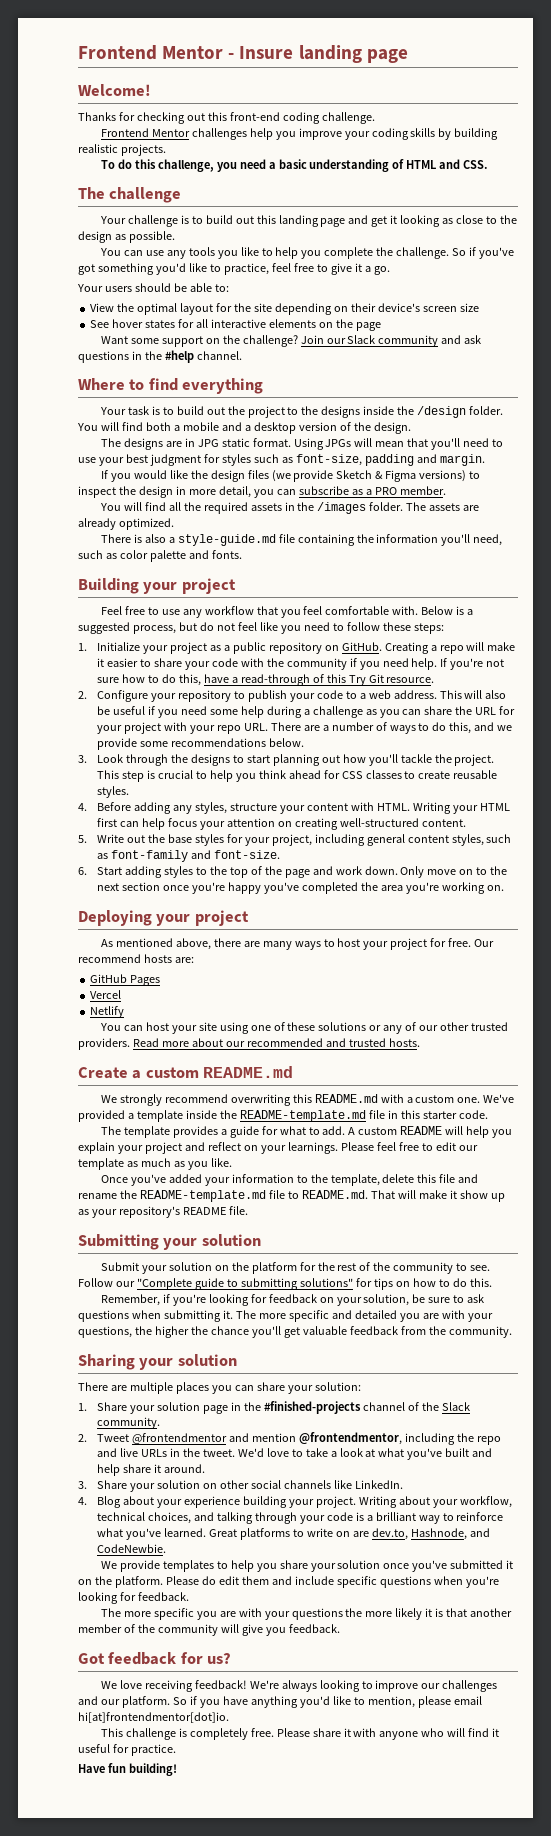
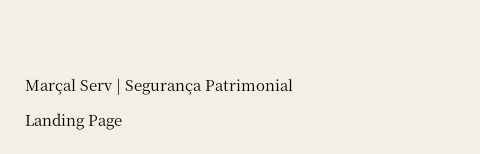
- Frontend Mentor - Insure landing page
- Welcome!
- Thanks for checking out this front-end coding challenge.
- Frontend Mentor challenges help you improve your coding skills by building realistic projects.
- To do this challenge, you need a basic understanding of HTML and CSS.
- The challenge
- Your challenge is to build out this landing page and get it looking as close to the design as possible.
- You can use any tools you like to help you complete the challenge. So if you've got something you'd like to practice, feel free to give it a go.
- Your users should be able to:
- View the optimal layout for the site depending on their device's screen size
- See hover states for all interactive elements on the page
- Want some support on the challenge? Join our Slack community and ask questions in the #help channel.
- Where to find everything
- Your task is to build out the project to the designs inside the /design folder. You will find both a mobile and a desktop version of the design.
- The designs are in JPG static format. Using JPGs will mean that you'll need to use your best judgment for styles such as font-size, padding and margin.
- If you would like the design files (we provide Sketch & Figma versions) to inspect the design in more detail, you can subscribe as a PRO member.
- You will find all the required assets in the /images folder. The assets are already optimized.
- There is also a style-guide.md file containing the information you'll need, such as color palette and fonts.
- Building your project
- Feel free to use any workflow that you feel comfortable with. Below is a suggested process, but do not feel like you need to follow these steps:
- 1. Initialize your project as a public repository on GitHub. Creating a repo will make it easier to share your code with the community if you need help. If you're not sure how to do this, have a read-through of this Try Git resource.
- 2. Configure your repository to publish your code to a web address. This will also be useful if you need some help during a challenge as you can share the URL for your project with your repo URL. There are a number of ways to do this, and we provide some recommendations below.
- 3. Look through the designs to start planning out how you'll tackle the project. This step is crucial to help you think ahead for CSS classes to create reusable styles.
- 4. Before adding any styles, structure your content with HTML. Writing your HTML first can help focus your attention on creating well-structured content.
- 5. Write out the base styles for your project, including general content styles, such as font-family and font-size.
- 6. Start adding styles to the top of the page and work down. Only move on to the next section once you're happy you've completed the area you're working on.
- Deploying your project
- As mentioned above, there are many ways to host your project for free. Our recommend hosts are:
- GitHub Pages
- Vercel
- Netlify
- You can host your site using one of these solutions or any of our other trusted providers. Read more about our recommended and trusted hosts.
- Create a custom README.md
- We strongly recommend overwriting this README.md with a custom one. We've provided a template inside the README-template.md file in this starter code.
- The template provides a guide for what to add. A custom README will help you explain your project and reflect on your learnings. Please feel free to edit our template as much as you like.
- Once you've added your information to the template, delete this file and rename the README-template.md file to README.md. That will make it show up as your repository's README file.
- Submitting your solution
- Submit your solution on the platform for the rest of the community to see. Follow our "Complete guide to submitting solutions" for tips on how to do this.
- Remember, if you're looking for feedback on your solution, be sure to ask questions when submitting it. The more specific and detailed you are with your questions, the higher the chance you'll get valuable feedback from the community.
- Sharing your solution
- There are multiple places you can share your solution:
- 1. Share your solution page in the #finished-projects channel of the Slack community.
- 2. Tweet @frontendmentor and mention @frontendmentor, including the repo and live URLs in the tweet. We'd love to take a look at what you've built and help share it around.
- 3. Share your solution on other social channels like LinkedIn.
- 4. Blog about your experience building your project. Writing about your workflow, technical choices, and talking through your code is a brilliant way to reinforce what you've learned. Great platforms to write on are dev.to, Hashnode, and CodeNewbie.
- We provide templates to help you share your solution once you've submitted it on the platform. Please do edit them and include specific questions when you're looking for feedback.
- The more specific you are with your questions the more likely it is that another member of the community will give you feedback.
- Got feedback for us?
- We love receiving feedback! We're always looking to improve our challenges and our platform. So if you have anything you'd like to mention, please email hi[at]frontendmentor[dot]io.
- This challenge is completely free. Please share it with anyone who will find it useful for practice.
- Have fun building!
+ Marçal Serv | Segurança Patrimonial
+ Landing Page

